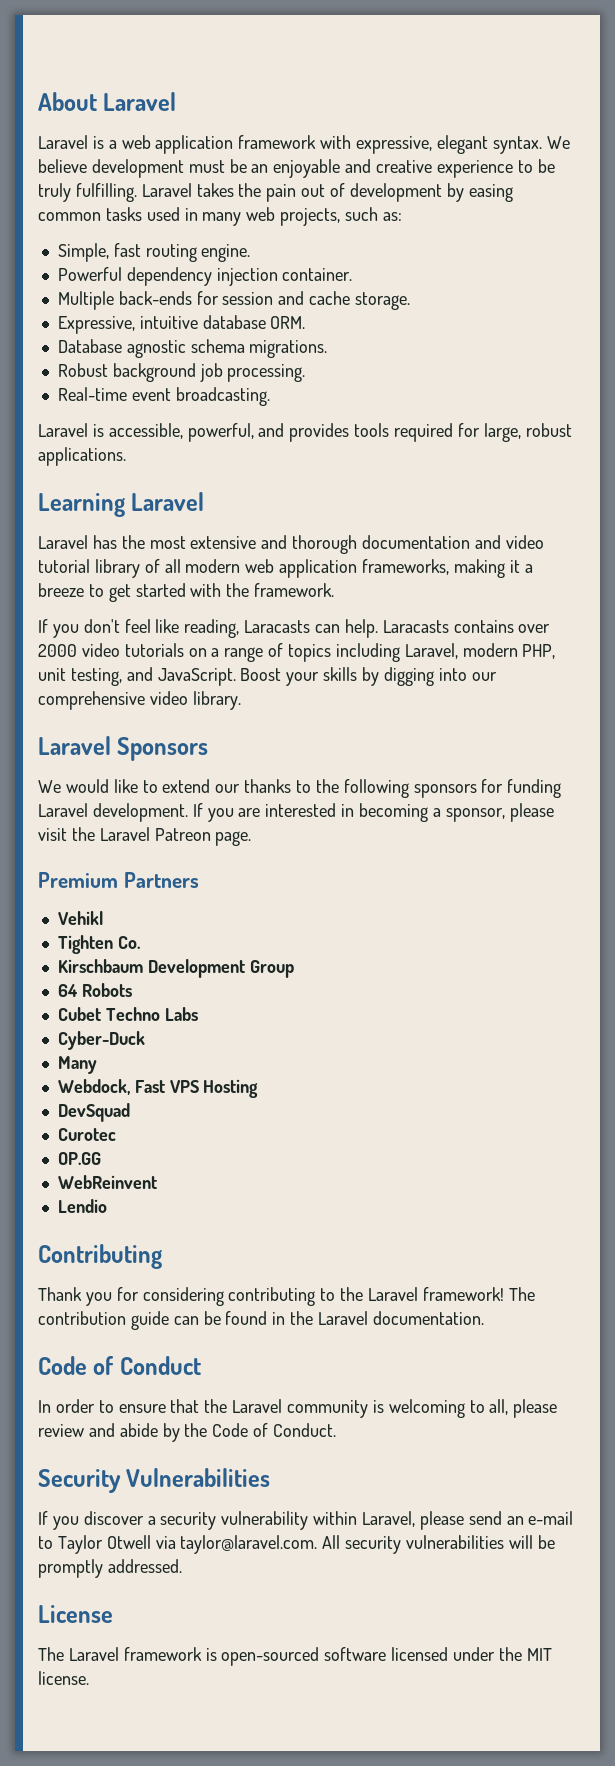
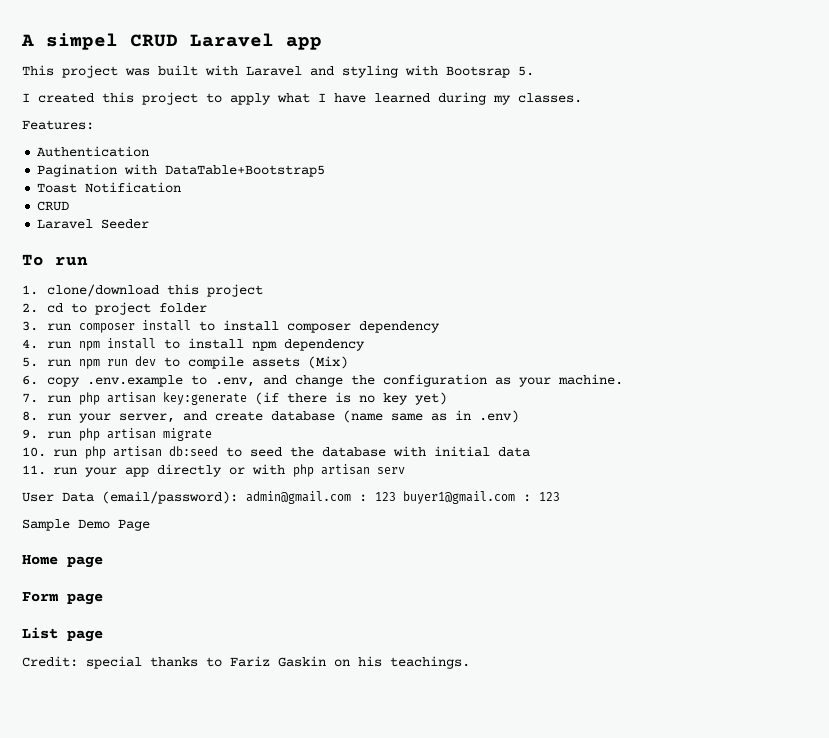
- About Laravel
- Laravel is a web application framework with expressive, elegant syntax. We believe development must be an enjoyable and creative experience to be truly fulfilling. Laravel takes the pain out of development by easing common tasks used in many web projects, such as:
- Simple, fast routing engine.
- Powerful dependency injection container.
- Multiple back-ends for session and cache storage.
- Expressive, intuitive database ORM.
- Database agnostic schema migrations.
- Robust background job processing.
- Real-time event broadcasting.
- Laravel is accessible, powerful, and provides tools required for large, robust applications.
- Learning Laravel
- Laravel has the most extensive and thorough documentation and video tutorial library of all modern web application frameworks, making it a breeze to get started with the framework.
- If you don't feel like reading, Laracasts can help. Laracasts contains over 2000 video tutorials on a range of topics including Laravel, modern PHP, unit testing, and JavaScript. Boost your skills by digging into our comprehensive video library.
- Laravel Sponsors
- We would like to extend our thanks to the following sponsors for funding Laravel development. If you are interested in becoming a sponsor, please visit the Laravel Patreon page.
- Premium Partners
- Vehikl
- Tighten Co.
- Kirschbaum Development Group
- 64 Robots
- Cubet Techno Labs
- Cyber-Duck
- Many
- Webdock, Fast VPS Hosting
- DevSquad
- Curotec
- OP.GG
- WebReinvent
- Lendio
- Contributing
- Thank you for considering contributing to the Laravel framework! The contribution guide can be found in the Laravel documentation.
- Code of Conduct
- In order to ensure that the Laravel community is welcoming to all, please review and abide by the Code of Conduct.
- Security Vulnerabilities
- If you discover a security vulnerability within Laravel, please send an e-mail to Taylor Otwell via taylor@laravel.com. All security vulnerabilities will be promptly addressed.
- License
- The Laravel framework is open-sourced software licensed under the MIT license.
+ A simpel CRUD Laravel app
+ This project was built with Laravel and styling with Bootsrap 5.
+ I created this project to apply what I have learned during my classes.
+ Features:
+ Authentication
+ Pagination with DataTable+Bootstrap5
+ Toast Notification
+ CRUD
+ Laravel Seeder
+ To run
+ 1. clone/download this project
+ 2. cd to project folder
+ 3. run composer install to install composer dependency
+ 4. run npm install to install npm dependency
+ 5. run npm run dev to compile assets (Mix)
+ 6. copy .env.example to .env, and change the configuration as your machine.
+ 7. run php artisan key:generate (if there is no key yet)
+ 8. run your server, and create database (name same as in .env)
+ 9. run php artisan migrate
+ 10. run php artisan db:seed to seed the database with initial data
+ 11. run your app directly or with php artisan serv
+ User Data (email/password): admin@gmail.com : 123 buyer1@gmail.com : 123
+ Sample Demo Page
+ Home page
+ Form page
+ List page
+ Credit: special thanks to Fariz Gaskin on his teachings.

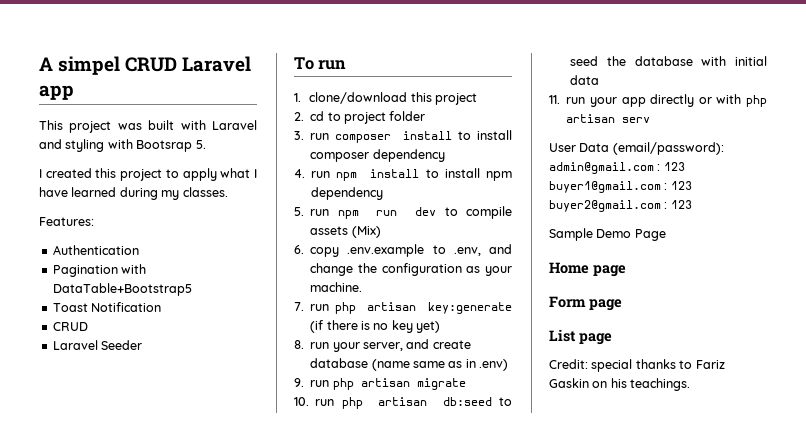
- User Data (email/password): admin@gmail.com : 123 buyer1@gmail.com : 123
+ User Data (email/password): admin@gmail.com : 123 buyer1@gmail.com : 123 buyer2@gmail.com : 123

